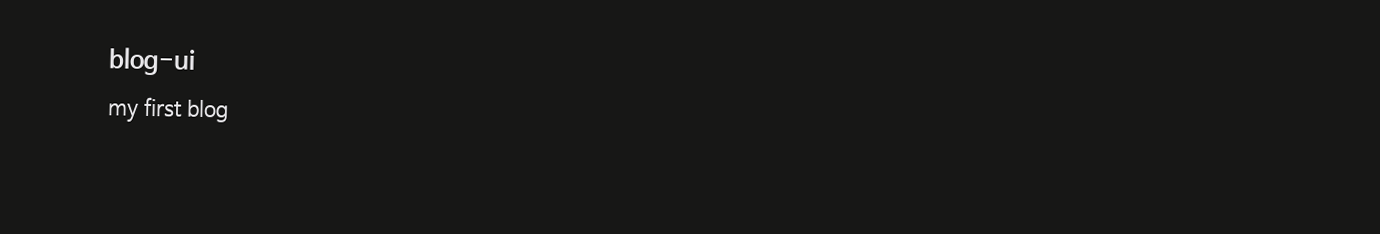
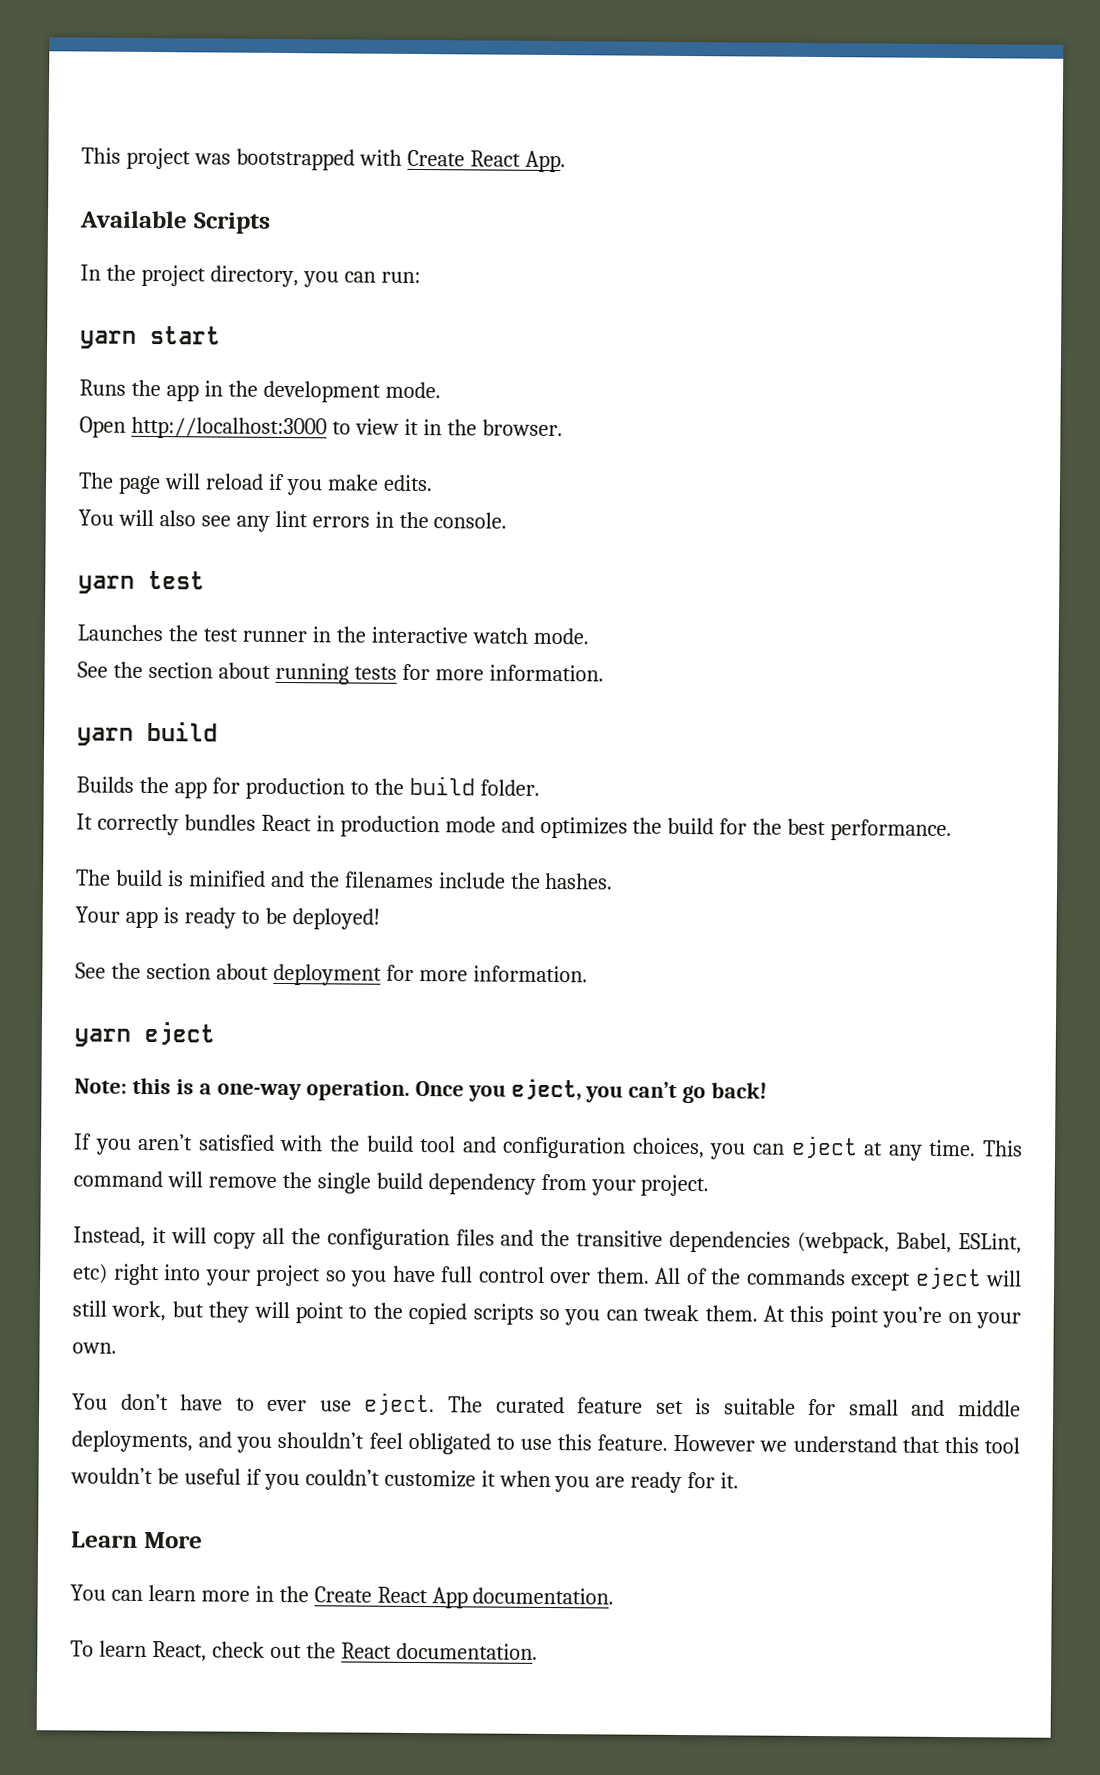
- blog-ui
- my first blog
+ This project was bootstrapped with Create React App.
+ Available Scripts
+ In the project directory, you can run:
+ yarn start
+ Runs the app in the development mode.
+ Open http://localhost:3000 to view it in the browser.
+ The page will reload if you make edits.
+ You will also see any lint errors in the console.
+ yarn test
+ Launches the test runner in the interactive watch mode.
+ See the section about running tests for more information.
+ yarn build
+ Builds the app for production to the build folder.
+ It correctly bundles React in production mode and optimizes the build for the best performance.
+ The build is minified and the filenames include the hashes.
+ Your app is ready to be deployed!
+ See the section about deployment for more information.
+ yarn eject
+ Note: this is a one-way operation. Once you eject, you can’t go back!
+ If you aren’t satisfied with the build tool and configuration choices, you can eject at any time. This command will remove the single build dependency from your project.
+ Instead, it will copy all the configuration files and the transitive dependencies (webpack, Babel, ESLint, etc) right into your project so you have full control over them. All of the commands except eject will still work, but they will point to the copied scripts so you can tweak them. At this point you’re on your own.
+ You don’t have to ever use eject. The curated feature set is suitable for small and middle deployments, and you shouldn’t feel obligated to use this feature. However we understand that this tool wouldn’t be useful if you couldn’t customize it when you are ready for it.
+ Learn More
+ You can learn more in the Create React App documentation.
+ To learn React, check out the React documentation.

